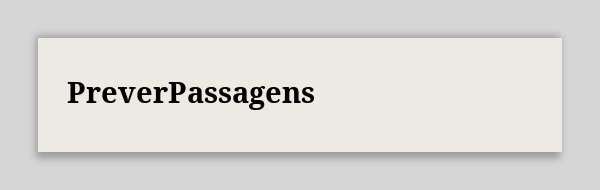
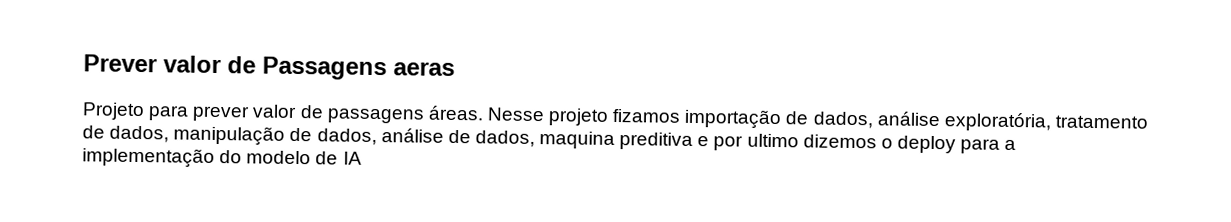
- PreverPassagens
+ Prever valor de Passagens aeras
+ Projeto para prever valor de passagens áreas. Nesse projeto fizamos importação de dados, análise exploratória, tratamento de dados, manipulação de dados, análise de dados, maquina preditiva e por ultimo dizemos o deploy para a implementação do modelo de IA

